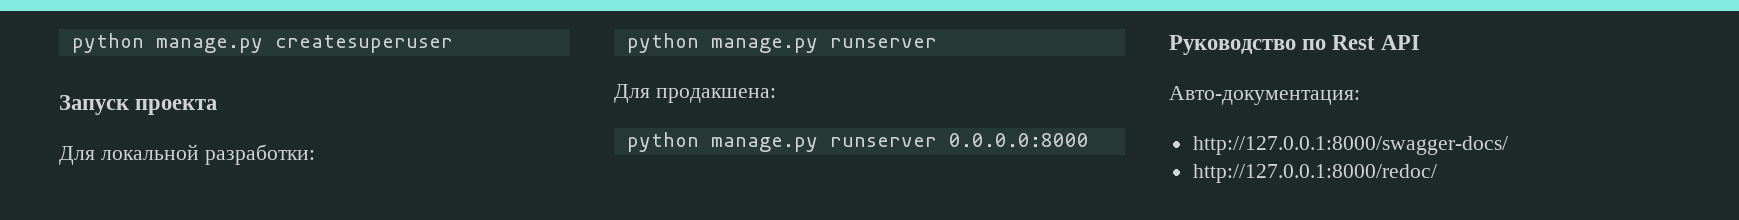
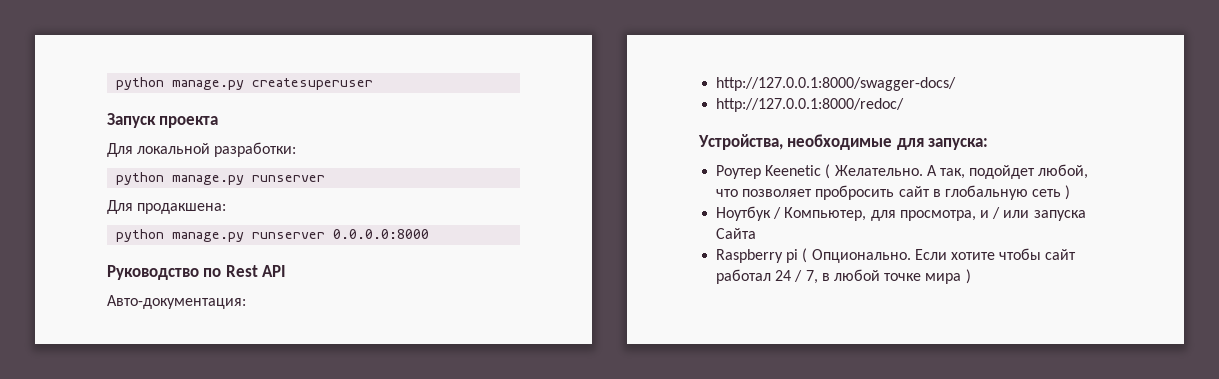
+ Устройства, необходимые для запуска:
+ Роутер Keenetic ( Желательно. А так, подойдет любой, что позволяет пробросить сайт в глобальную сеть )
+ Ноутбук / Компьютер, для просмотра, и / или запуска Сайта
+ Raspberry pi ( Опционально. Если хотите чтобы сайт работал 24 / 7, в любой точке мира )

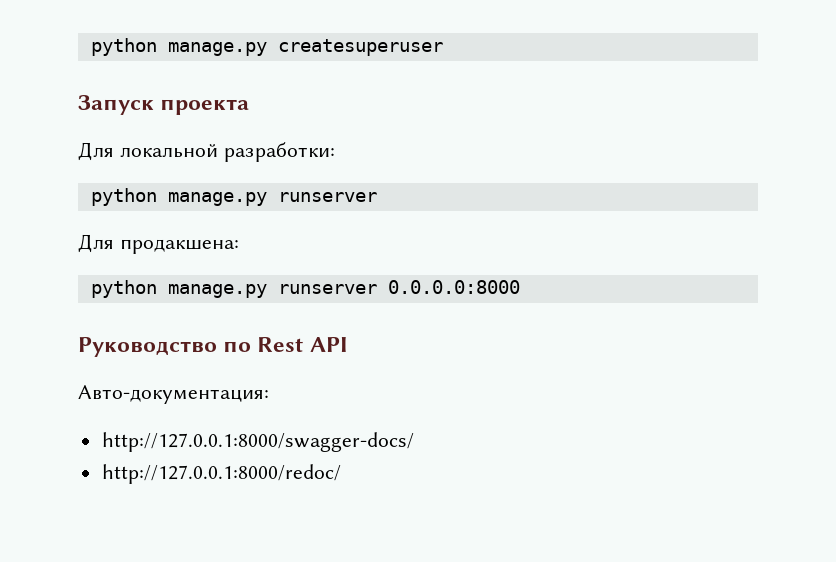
- Устройства, необходимые для запуска:
- Роутер Keenetic ( Желательно. А так, подойдет любой, что позволяет пробросить сайт в глобальную сеть )
- Ноутбук / Компьютер, для просмотра, и / или запуска Сайта
- Raspberry pi ( Опционально. Если хотите чтобы сайт работал 24 / 7, в любой точке мира )

